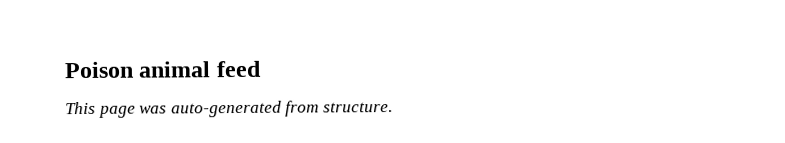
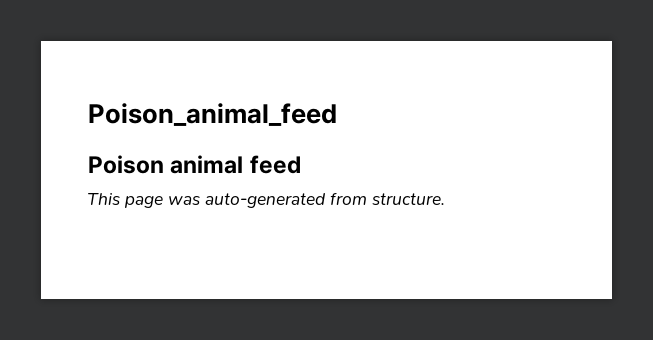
+ Poison_animal_feed

